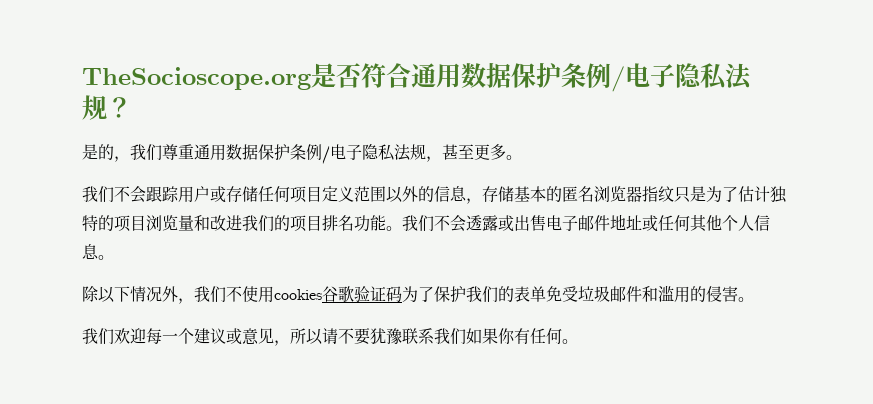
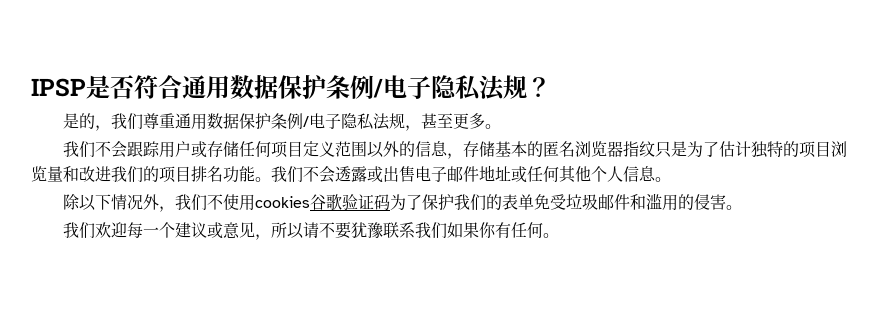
- TheSocioscope.org是否符合通用数据保护条例/电子隐私法规？
+ IPSP是否符合通用数据保护条例/电子隐私法规？

